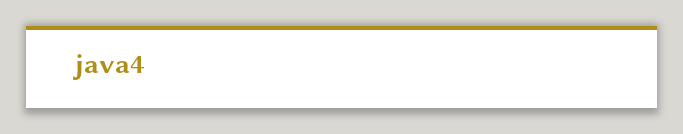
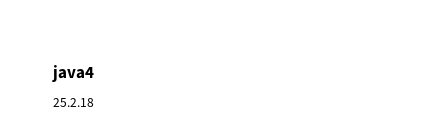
+ 25.2.18

